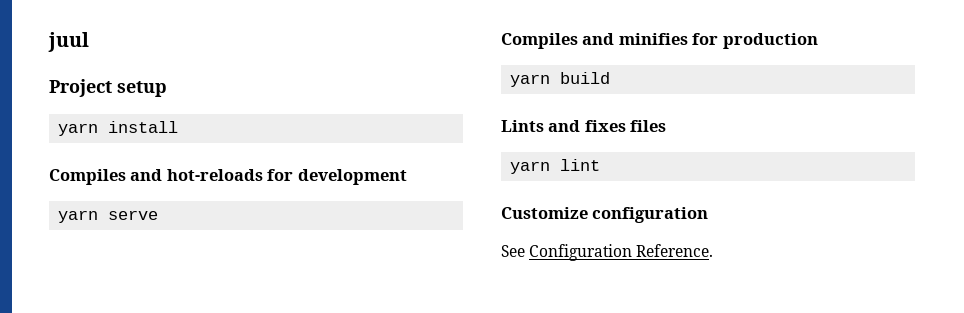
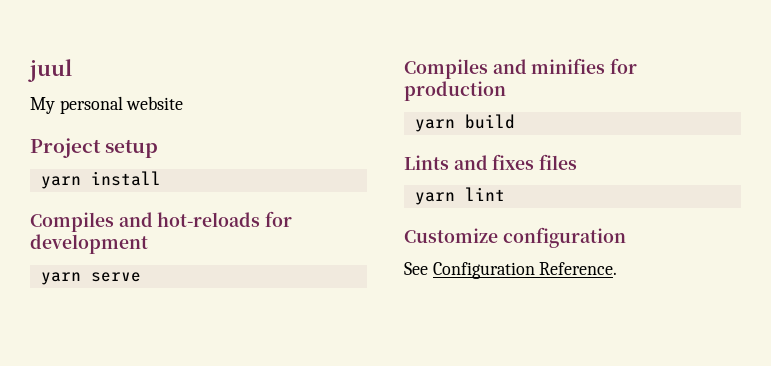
+ My personal website

